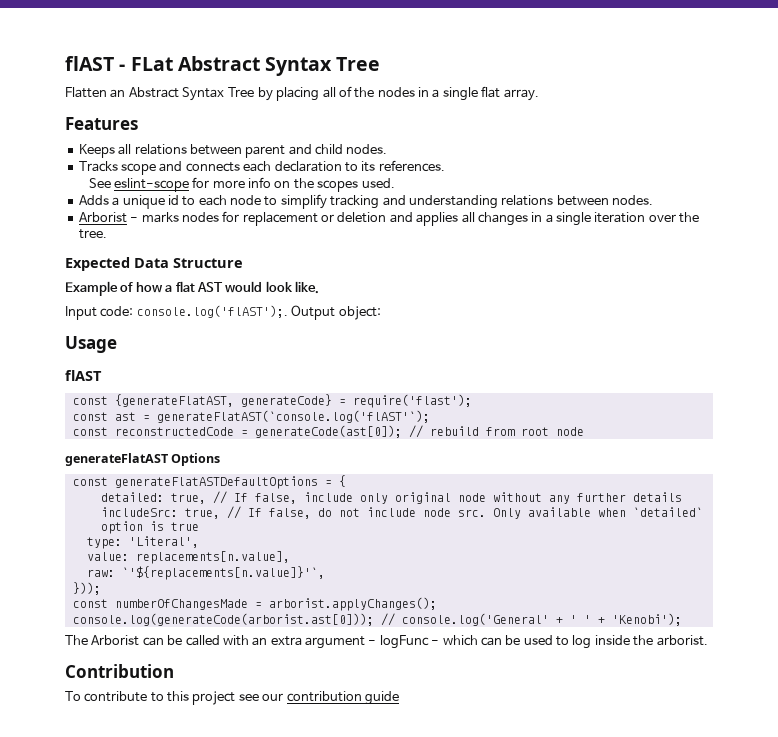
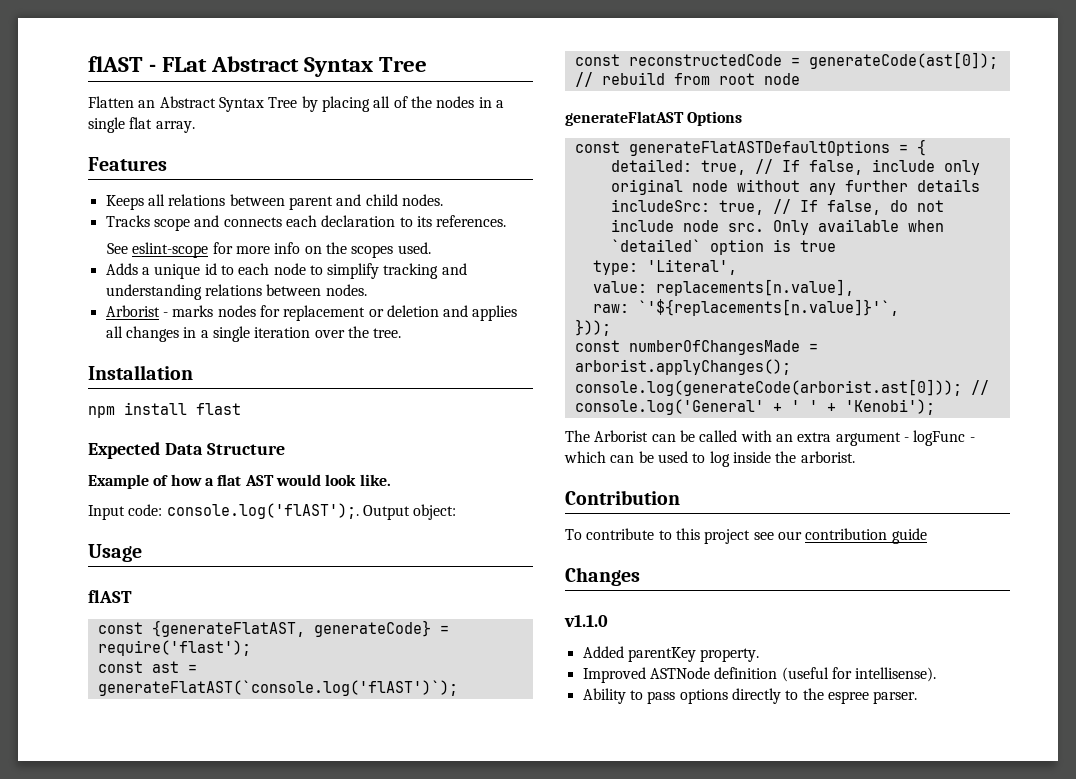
+ Installation
+ npm install flast
- const ast = generateFlatAST(`console.log('flAST'`);
+ const ast = generateFlatAST(`console.log('flAST')`);
+ Changes
+ v1.1.0
+ Added parentKey property.
+ Improved ASTNode definition (useful for intellisense).
+ Ability to pass options directly to the espree parser.

